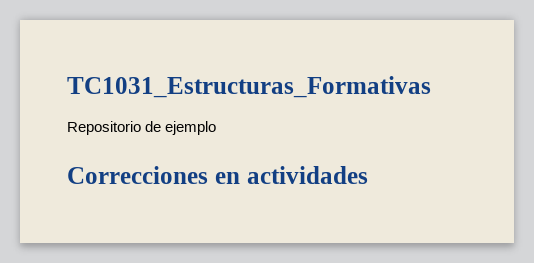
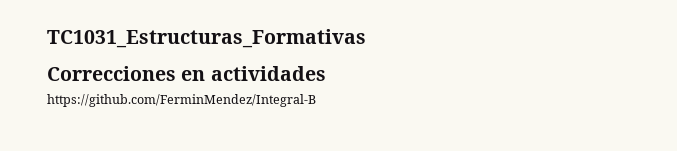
- Repositorio de ejemplo
+ https://github.com/FerminMendez/Integral-B

